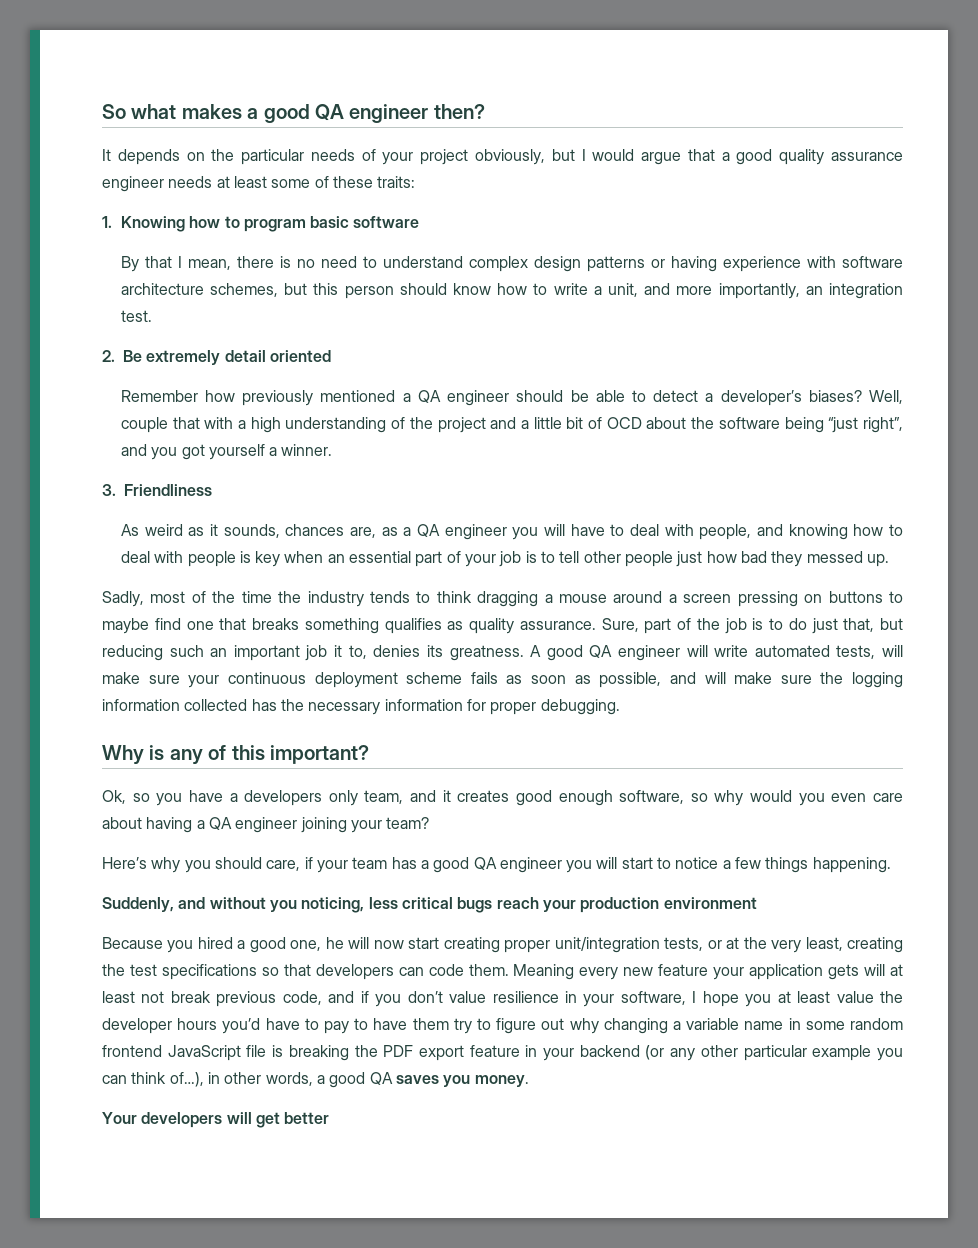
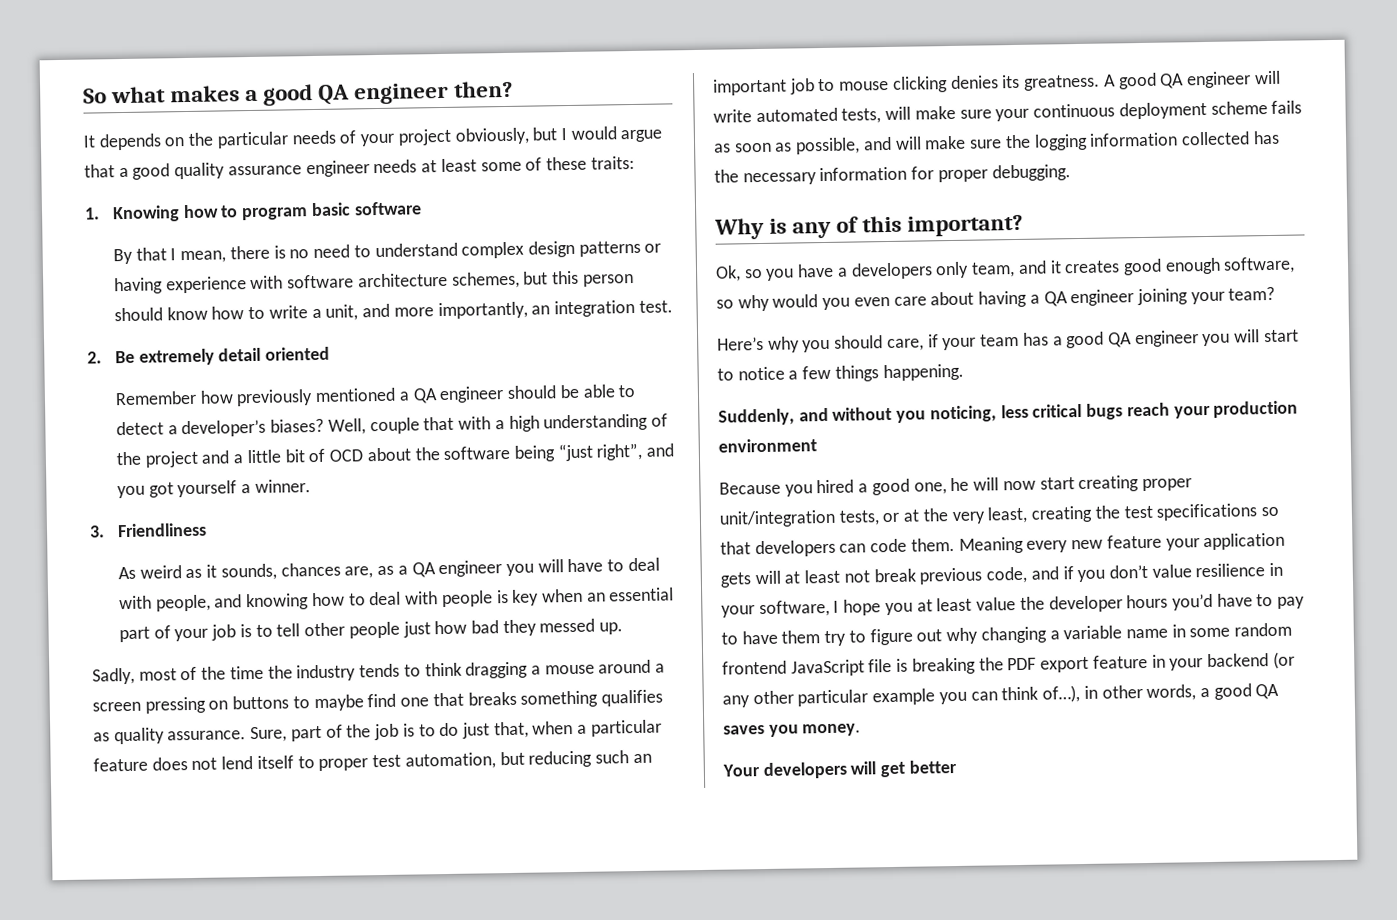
- Sure, part of the job is to do just that, but reducing such an important job it to, denies its greatness.
+ Sure, part of the job is to do just that, when a particular feature does not lend itself to proper test automation, but reducing such an important job to mouse clicking denies its greatness.

